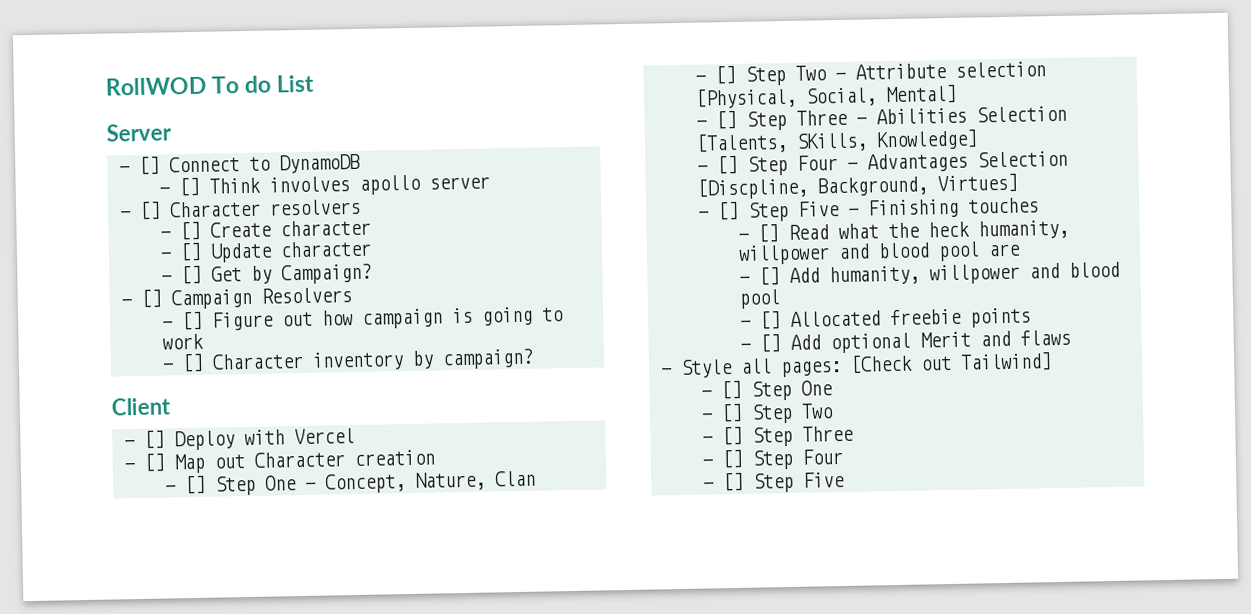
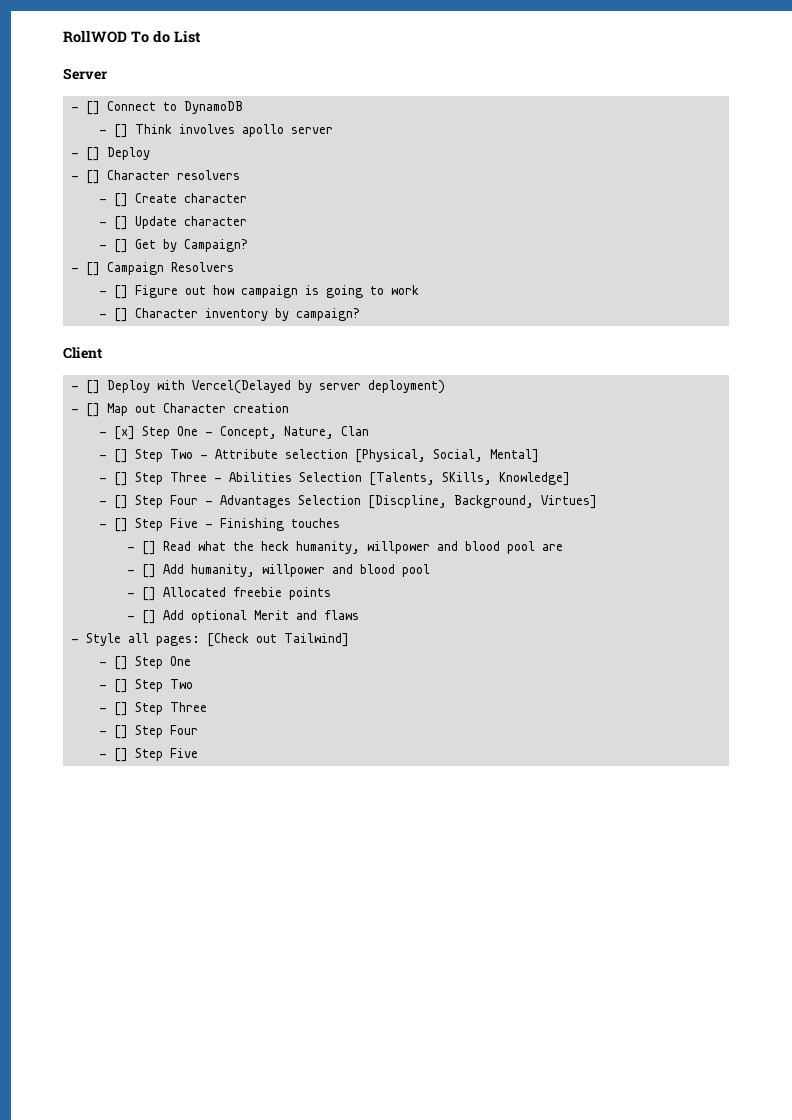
  - [] Think involves apollo server
+ - [] Deploy
- - [] Deploy with Vercel
+ - [] Deploy with Vercel(Delayed by server deployment)
- - [] Step One - Concept, Nature, Clan
+ - [x] Step One - Concept, Nature, Clan

